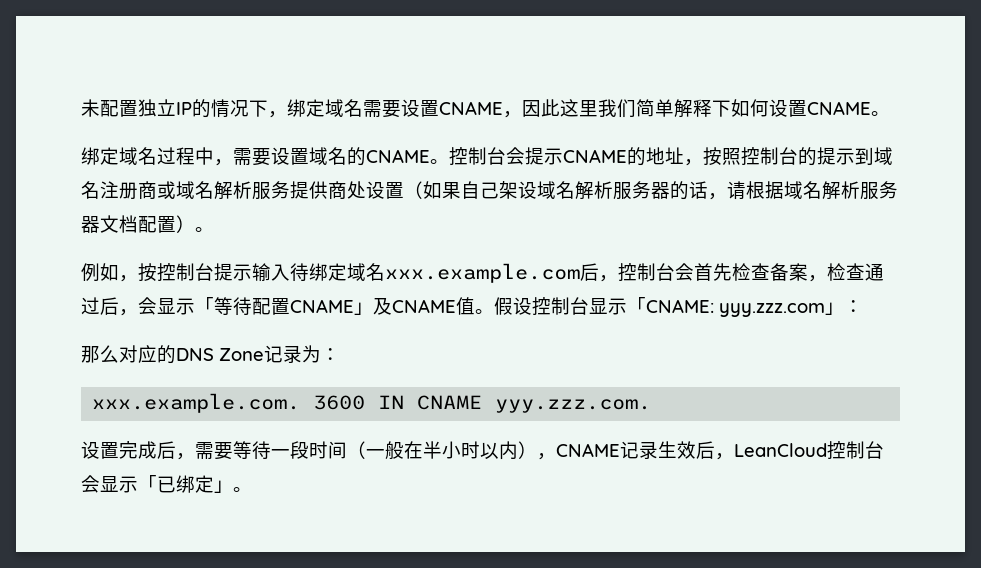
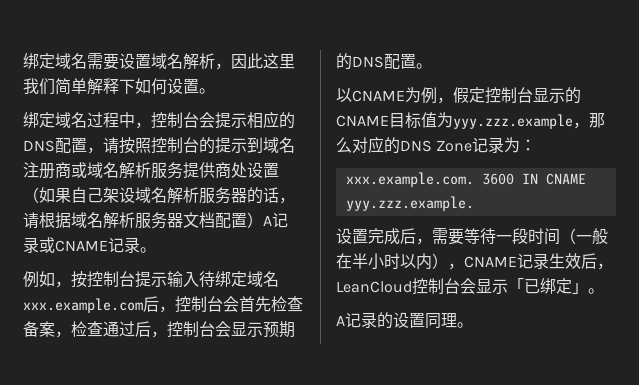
- 未配置独立IP的情况下，绑定域名需要设置CNAME，因此这里我们简单解释下如何设置CNAME。
+ 绑定域名需要设置域名解析，因此这里我们简单解释下如何设置。
- 绑定域名过程中，需要设置域名的CNAME。控制台会提示CNAME的地址，按照控制台的提示到域名注册商或域名解析服务提供商处设置（如果自己架设域名解析服务器的话，请根据域名解析服务器文档配置）。
+ 绑定域名过程中，控制台会提示相应的DNS配置，请按照控制台的提示到域名注册商或域名解析服务提供商处设置（如果自己架设域名解析服务器的话，请根据域名解析服务器文档配置）A记录或CNAME记录。
- 例如，按控制台提示输入待绑定域名xxx.example.com后，控制台会首先检查备案，检查通过后，会显示「等待配置CNAME」及CNAME值。假设控制台显示「CNAME: yyy.zzz.com」：
- 那么对应的DNS Zone记录为：
+ 例如，按控制台提示输入待绑定域名xxx.example.com后，控制台会首先检查备案，检查通过后，控制台会显示预期的DNS配置。
+ 以CNAME为例，假定控制台显示的CNAME目标值为yyy.zzz.example，那么对应的DNS Zone记录为：
- xxx.example.com. 3600 IN CNAME yyy.zzz.com.
+ xxx.example.com. 3600 IN CNAME yyy.zzz.example.
+ A记录的设置同理。

